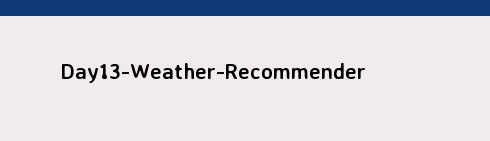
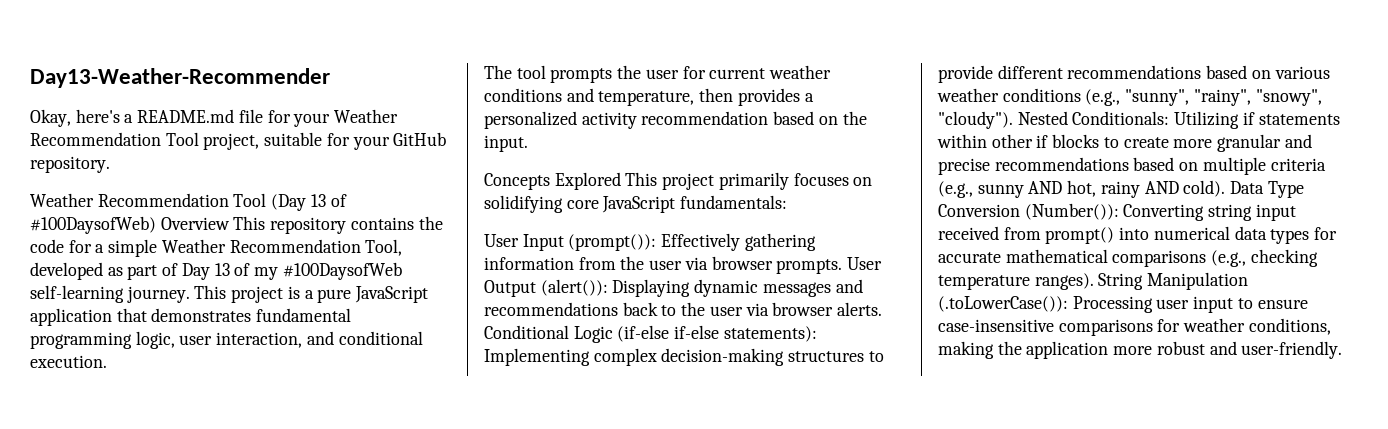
+ Okay, here's a README.md file for your Weather Recommendation Tool project, suitable for your GitHub repository.
+ Weather Recommendation Tool (Day 13 of #100DaysofWeb) Overview This repository contains the code for a simple Weather Recommendation Tool, developed as part of Day 13 of my #100DaysofWeb self-learning journey. This project is a pure JavaScript application that demonstrates fundamental programming logic, user interaction, and conditional execution.
+ The tool prompts the user for current weather conditions and temperature, then provides a personalized activity recommendation based on the input.
+ Concepts Explored This project primarily focuses on solidifying core JavaScript fundamentals:
+ User Input (prompt()): Effectively gathering information from the user via browser prompts. User Output (alert()): Displaying dynamic messages and recommendations back to the user via browser alerts. Conditional Logic (if-else if-else statements): Implementing complex decision-making structures to provide different recommendations based on various weather conditions (e.g., "sunny", "rainy", "snowy", "cloudy"). Nested Conditionals: Utilizing if statements within other if blocks to create more granular and precise recommendations based on multiple criteria (e.g., sunny AND hot, rainy AND cold). Data Type Conversion (Number()): Converting string input received from prompt() into numerical data types for accurate mathematical comparisons (e.g., checking temperature ranges). String Manipulation (.toLowerCase()): Processing user input to ensure case-insensitive comparisons for weather conditions, making the application more robust and user-friendly.

